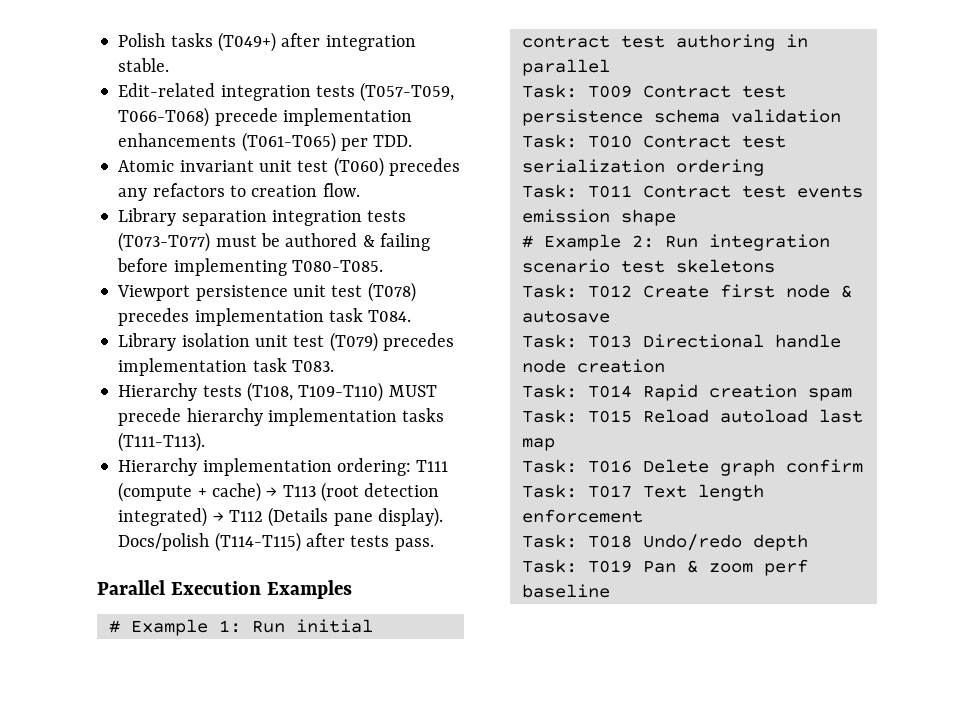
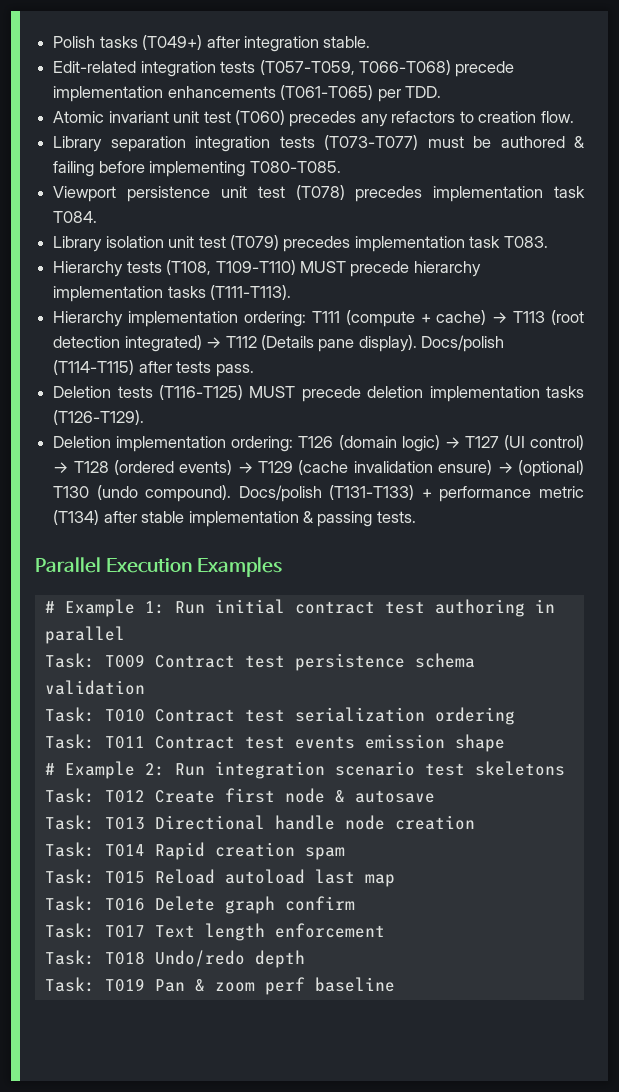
+ Deletion tests (T116-T125) MUST precede deletion implementation tasks (T126-T129).
+ Deletion implementation ordering: T126 (domain logic) → T127 (UI control) → T128 (ordered events) → T129 (cache invalidation ensure) → (optional) T130 (undo compound). Docs/polish (T131-T133) + performance metric (T134) after stable implementation & passing tests.

